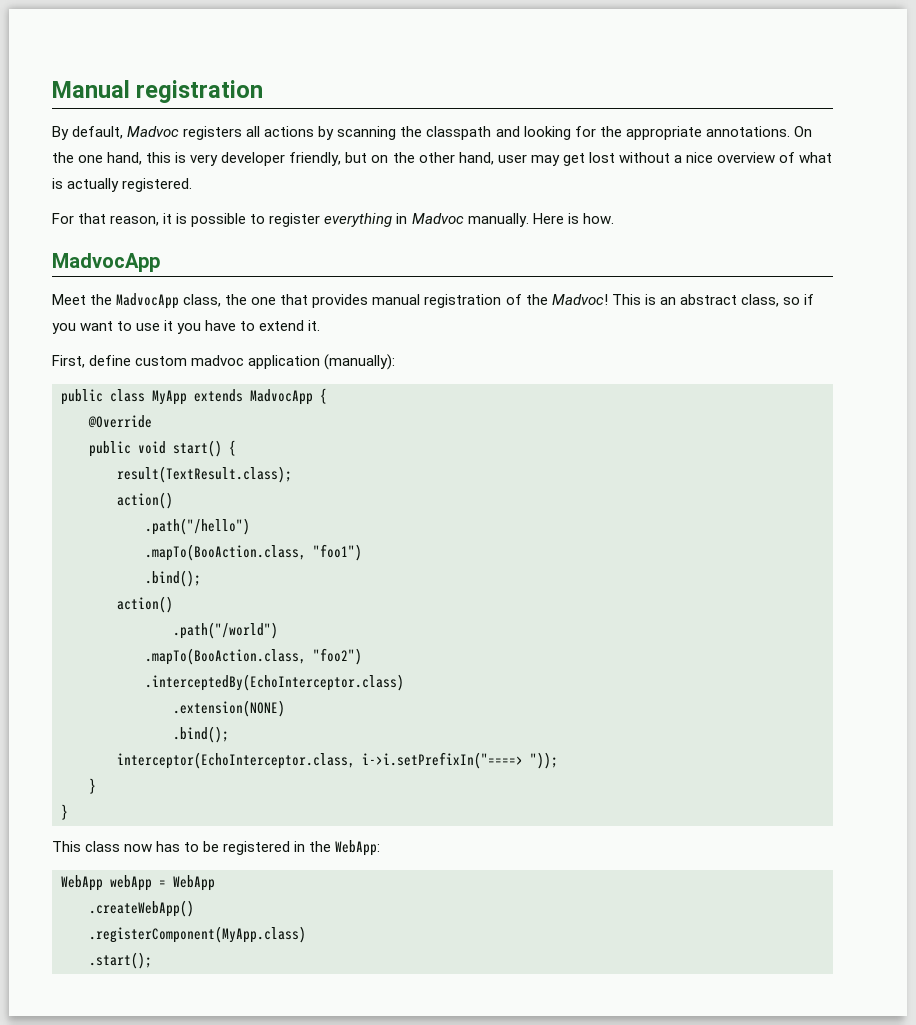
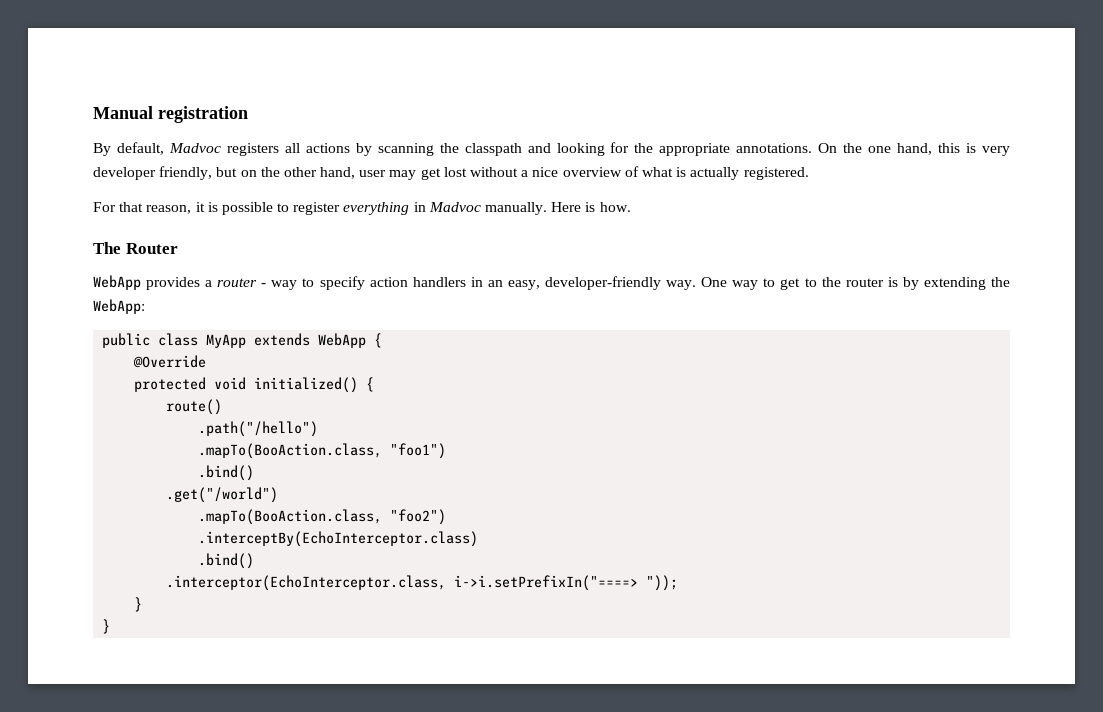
  Here is how.
- MadvocApp
- Meet the MadvocApp class, the one that provides manual registration of the Madvoc! This is an abstract class, so if you want to use it you have to extend it.
- First, define custom madvoc application (manually):
+ The Router
+ WebApp provides a router - way to specify action handlers in an easy, developer-friendly way. One way to get to the router is by extending the WebApp:
- public class MyApp extends MadvocApp {
+ public class MyApp extends WebApp {
- public void start() {
- result(TextResult.class);
- action()
+ protected void initialized() {
+ route()
  .mapTo(BooAction.class, "foo1")
- .bind();
- action()
- .path("/world")
+ .bind()
+ .get("/world")
- .interceptedBy(EchoInterceptor.class)
- .extension(NONE)
- .bind();
- interceptor(EchoInterceptor.class, i->i.setPrefixIn("====> "));
+ .interceptBy(EchoInterceptor.class)
+ .bind()
+ .interceptor(EchoInterceptor.class, i->i.setPrefixIn("====> "));
- This class now has to be registered in the WebApp:
- WebApp webApp = WebApp
- .createWebApp()
- .registerComponent(MyApp.class)
- .start();

